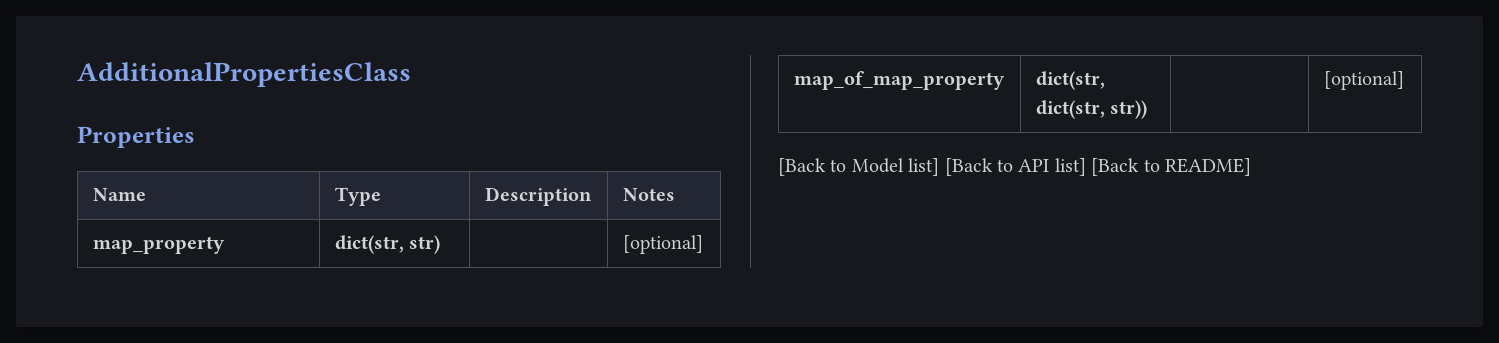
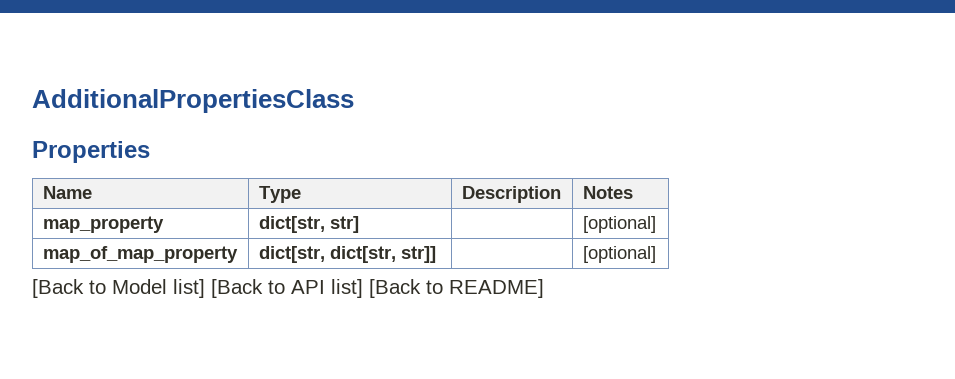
- map_property | dict(str, str) | | [optional]
+ map_property | dict[str, str] | | [optional]
- map_of_map_property | dict(str, dict(str, str)) | | [optional]
+ map_of_map_property | dict[str, dict[str, str]] | | [optional]

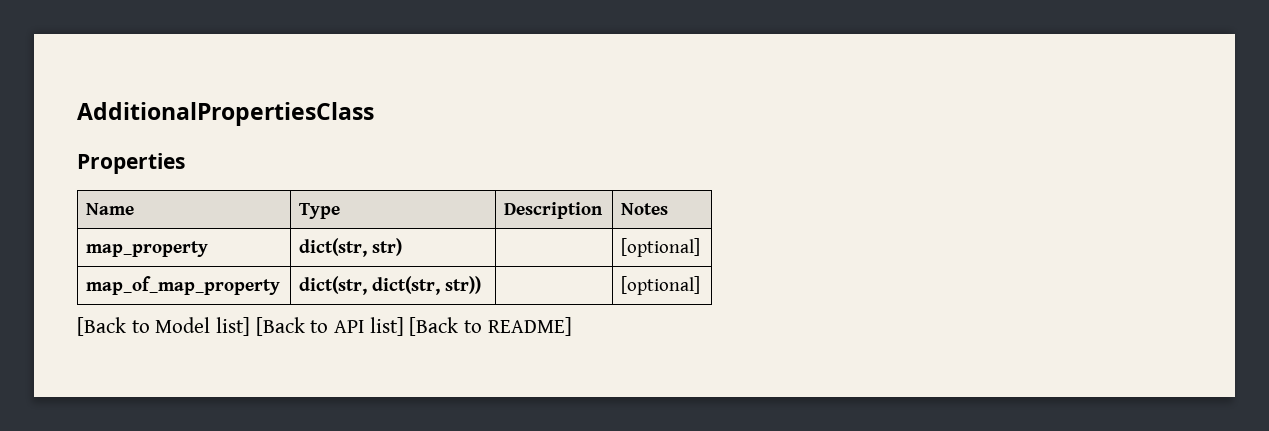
- map_property | dict[str, str] | | [optional]
+ map_property | dict(str, str) | | [optional]
- map_of_map_property | dict[str, dict[str, str]] | | [optional]
+ map_of_map_property | dict(str, dict(str, str)) | | [optional]

